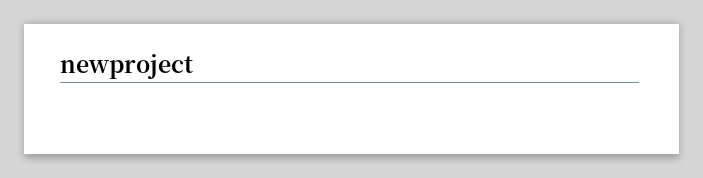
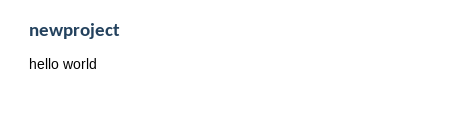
+ hello world

